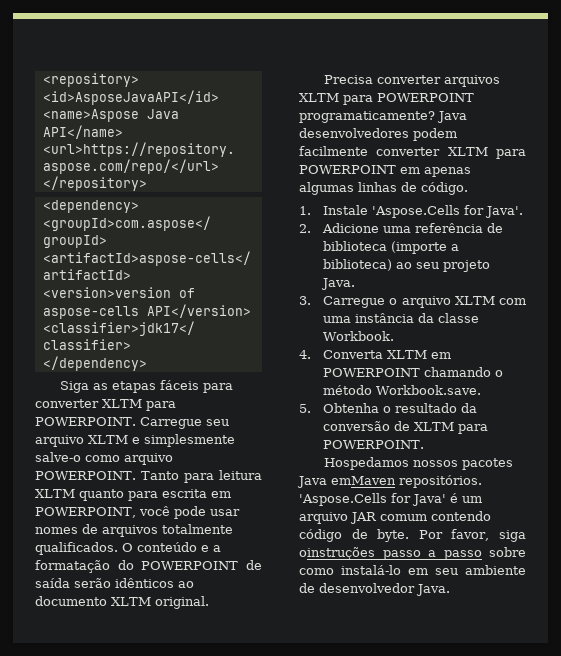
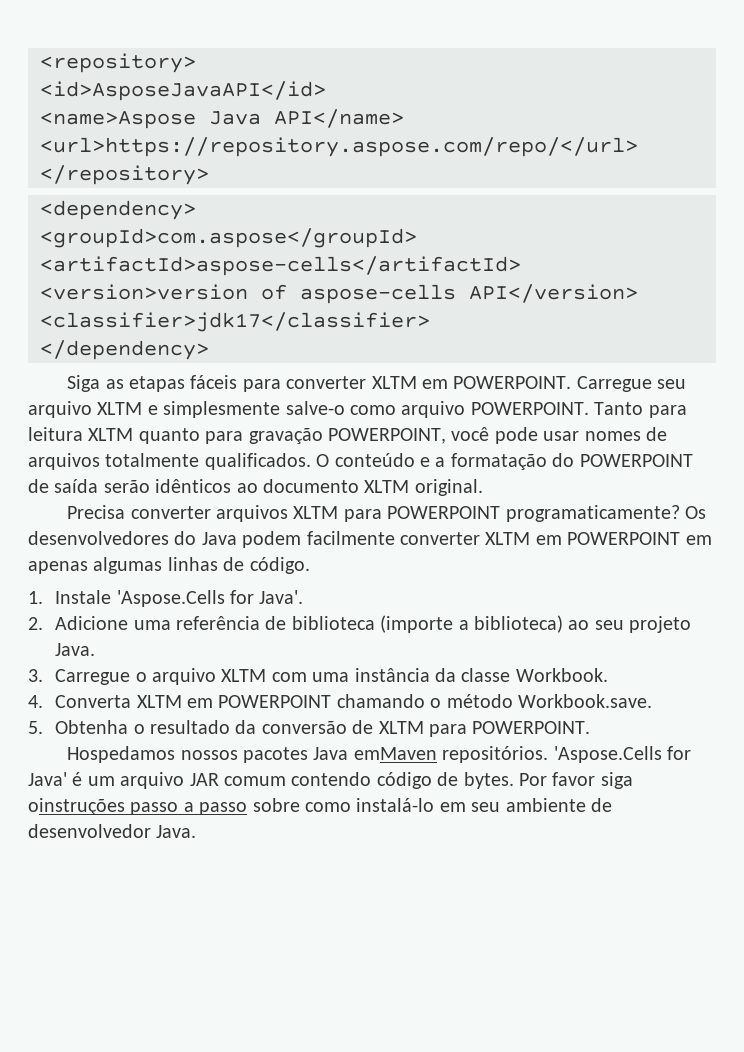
- Siga as etapas fáceis para converter XLTM para POWERPOINT.
+ Siga as etapas fáceis para converter XLTM em POWERPOINT.
- Tanto para leitura XLTM quanto para escrita em POWERPOINT, você pode usar nomes de arquivos totalmente qualificados.
+ Tanto para leitura XLTM quanto para gravação POWERPOINT, você pode usar nomes de arquivos totalmente qualificados.
- Java desenvolvedores podem facilmente converter XLTM para POWERPOINT em apenas algumas linhas de código.
+ Os desenvolvedores do Java podem facilmente converter XLTM em POWERPOINT em apenas algumas linhas de código.
- 'Aspose.Cells for Java' é um arquivo JAR comum contendo código de byte. Por favor, siga oinstruções passo a passo sobre como instalá-lo em seu ambiente de desenvolvedor Java.
+ 'Aspose.Cells for Java' é um arquivo JAR comum contendo código de bytes. Por favor siga oinstruções passo a passo sobre como instalá-lo em seu ambiente de desenvolvedor Java.

